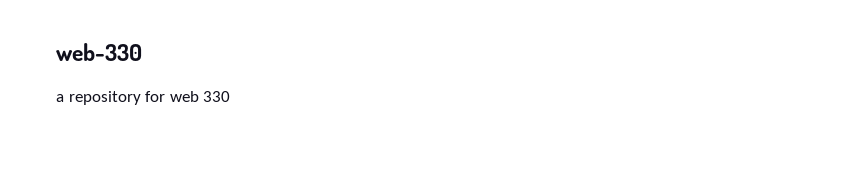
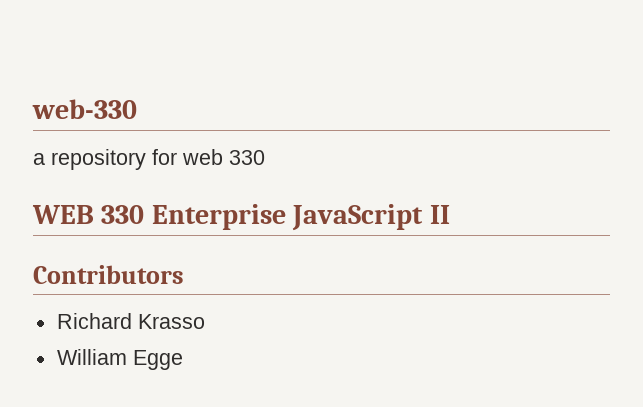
+ WEB 330 Enterprise JavaScript II
+ Contributors
+ Richard Krasso
+ William Egge

